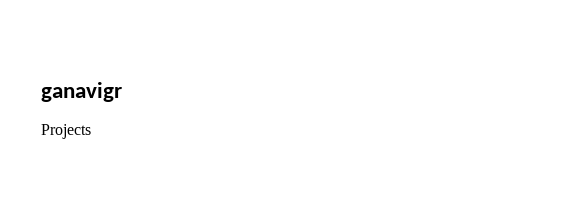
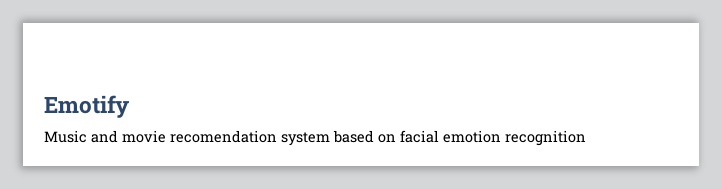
- ganavigr
- Projects
+ Emotify
+ Music and movie recomendation system based on facial emotion recognition

